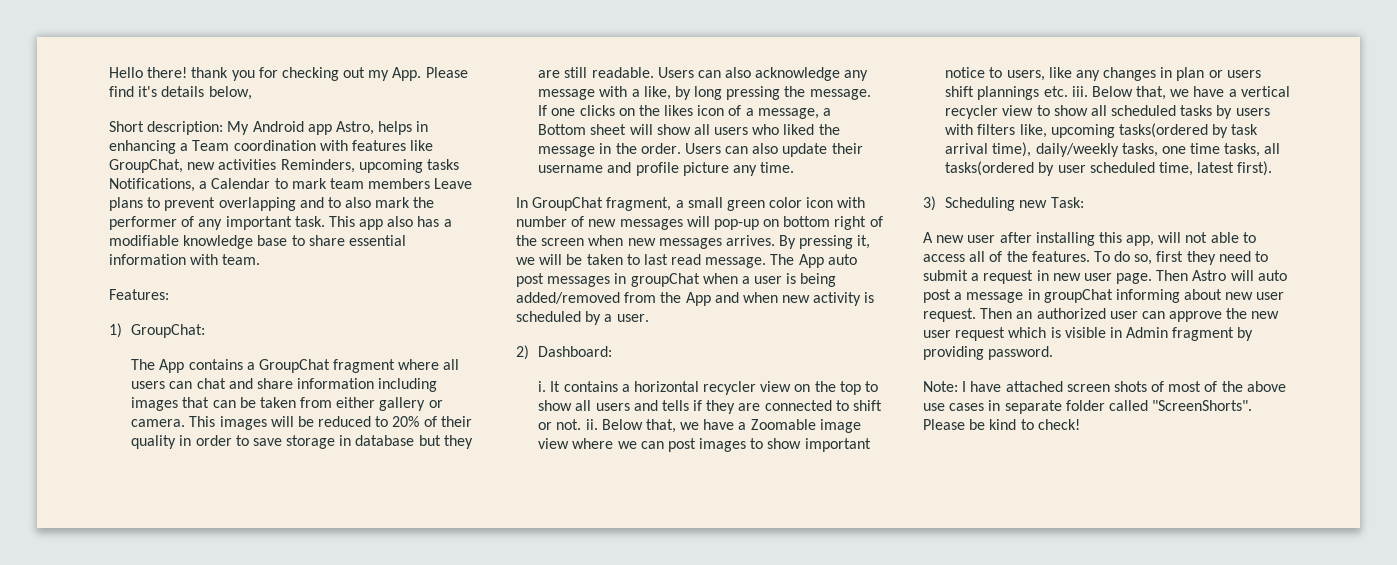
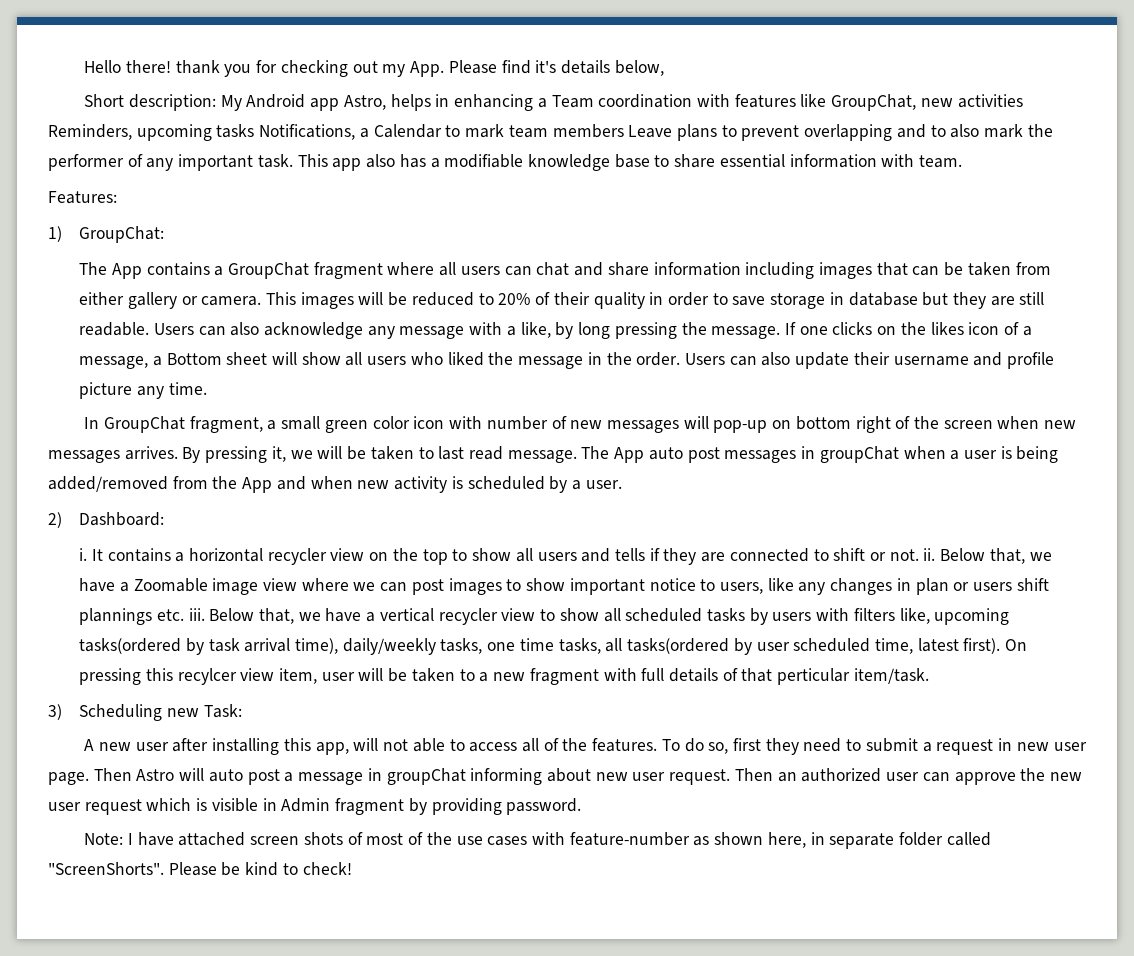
+ On pressing this recylcer view item, user will be taken to a new fragment with full details of that perticular item/task.
- Note: I have attached screen shots of most of the above use cases in separate folder called "ScreenShorts".
+ Note: I have attached screen shots of most of the use cases with feature-number as shown here, in separate folder called "ScreenShorts".

